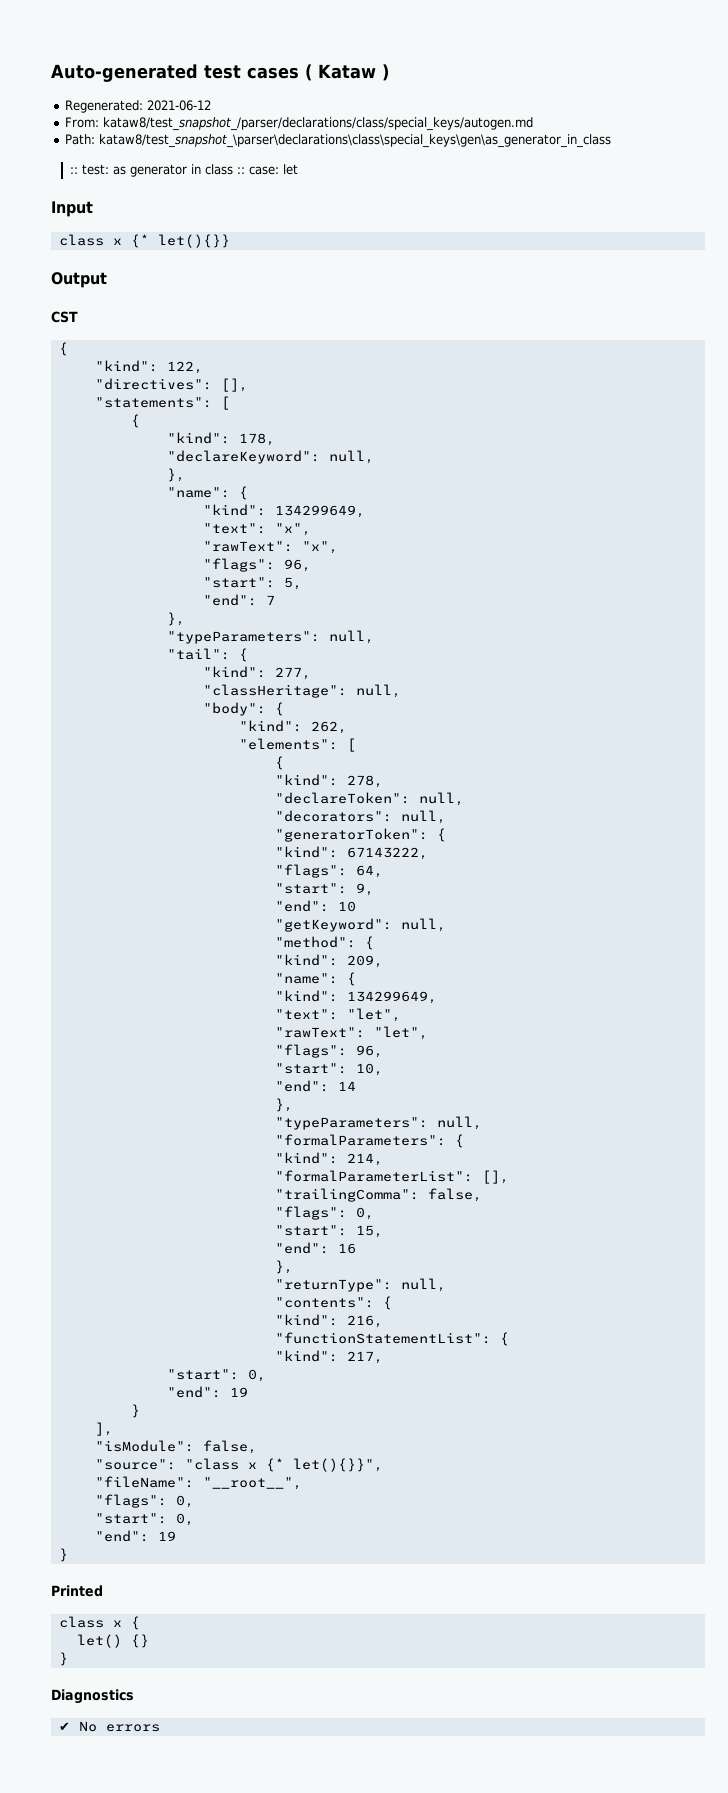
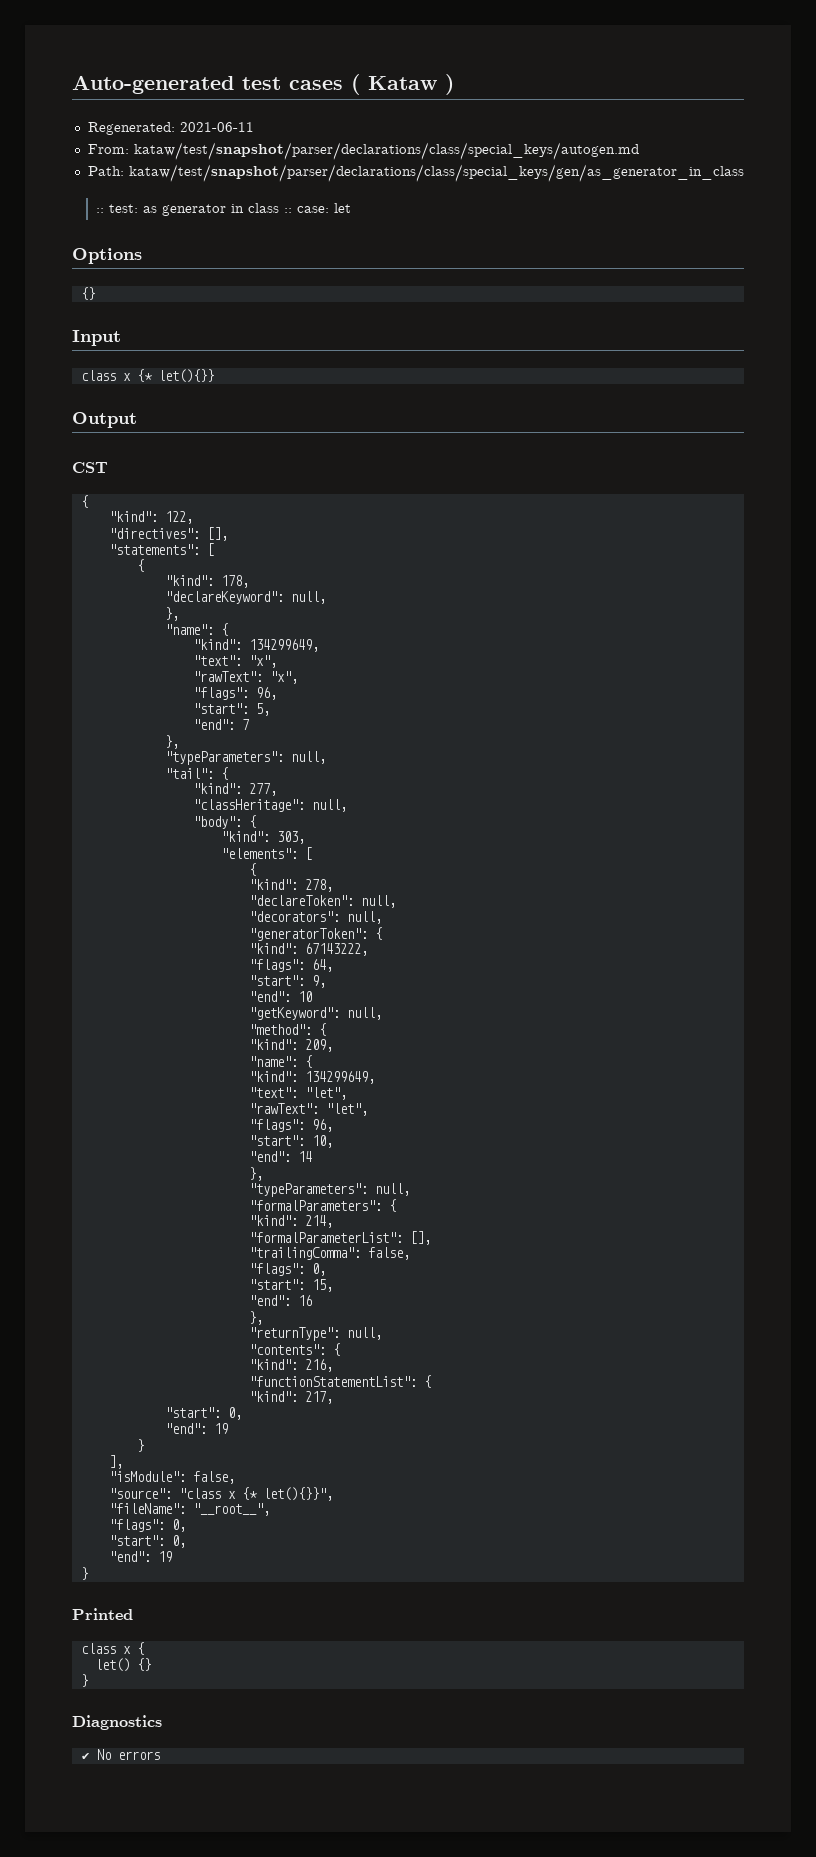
- Regenerated: 2021-06-12
+ Regenerated: 2021-06-11
- From: kataw8/test_snapshot_/parser/declarations/class/special_keys/autogen.md
+ From: kataw/test/snapshot/parser/declarations/class/special_keys/autogen.md
- Path: kataw8/test_snapshot_\parser\declarations\class\special_keys\gen\as_generator_in_class
+ Path: kataw/test/snapshot/parser/declarations/class/special_keys/gen/as_generator_in_class
+ Options
+ {}
- "kind": 262,
+ "kind": 303,

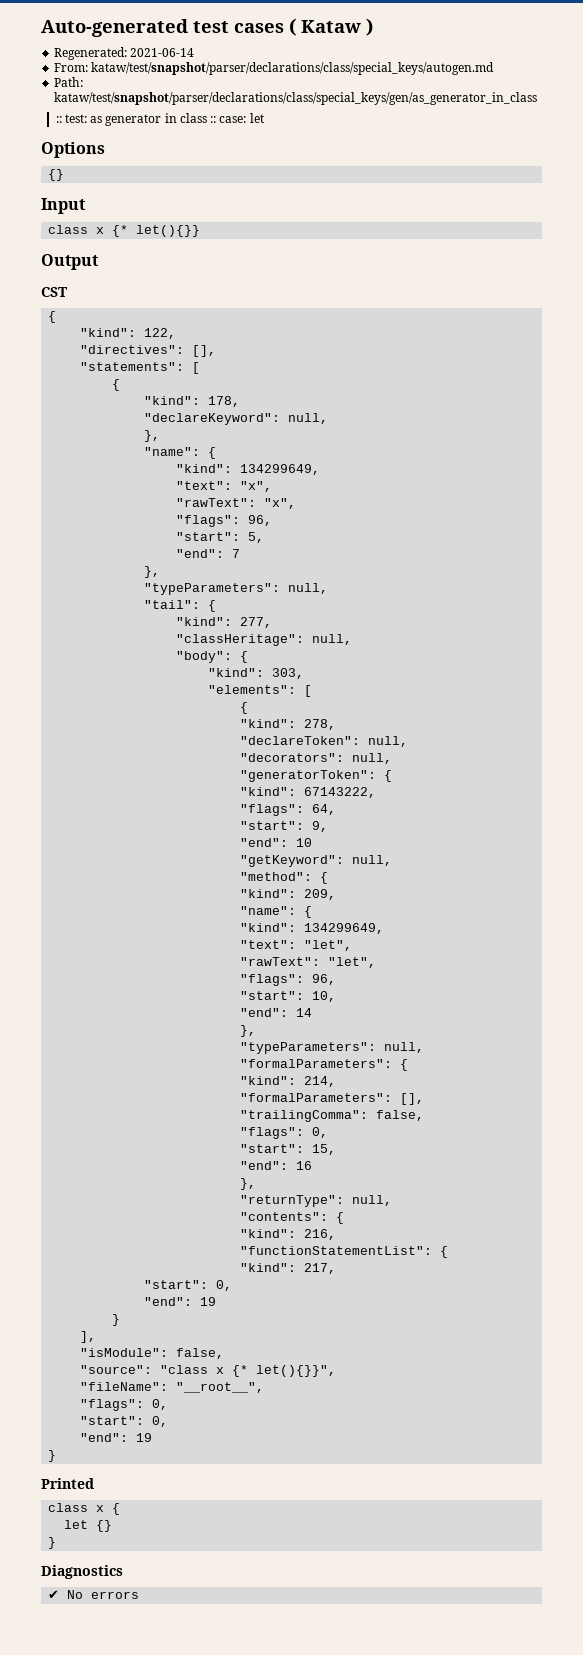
- Regenerated: 2021-06-11
+ Regenerated: 2021-06-14
- "formalParameterList": [],
+ "formalParameters": [],
- let() {}
+ let {}

